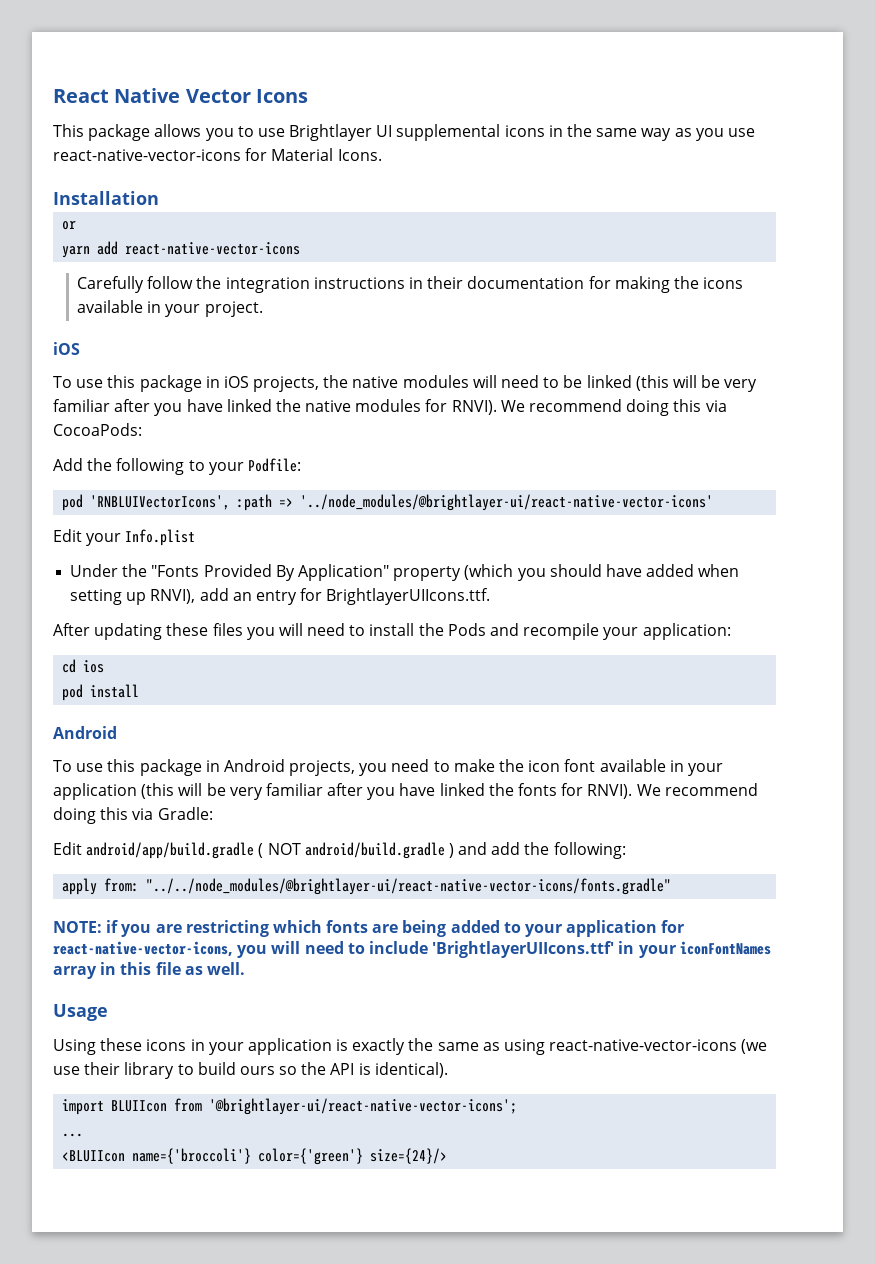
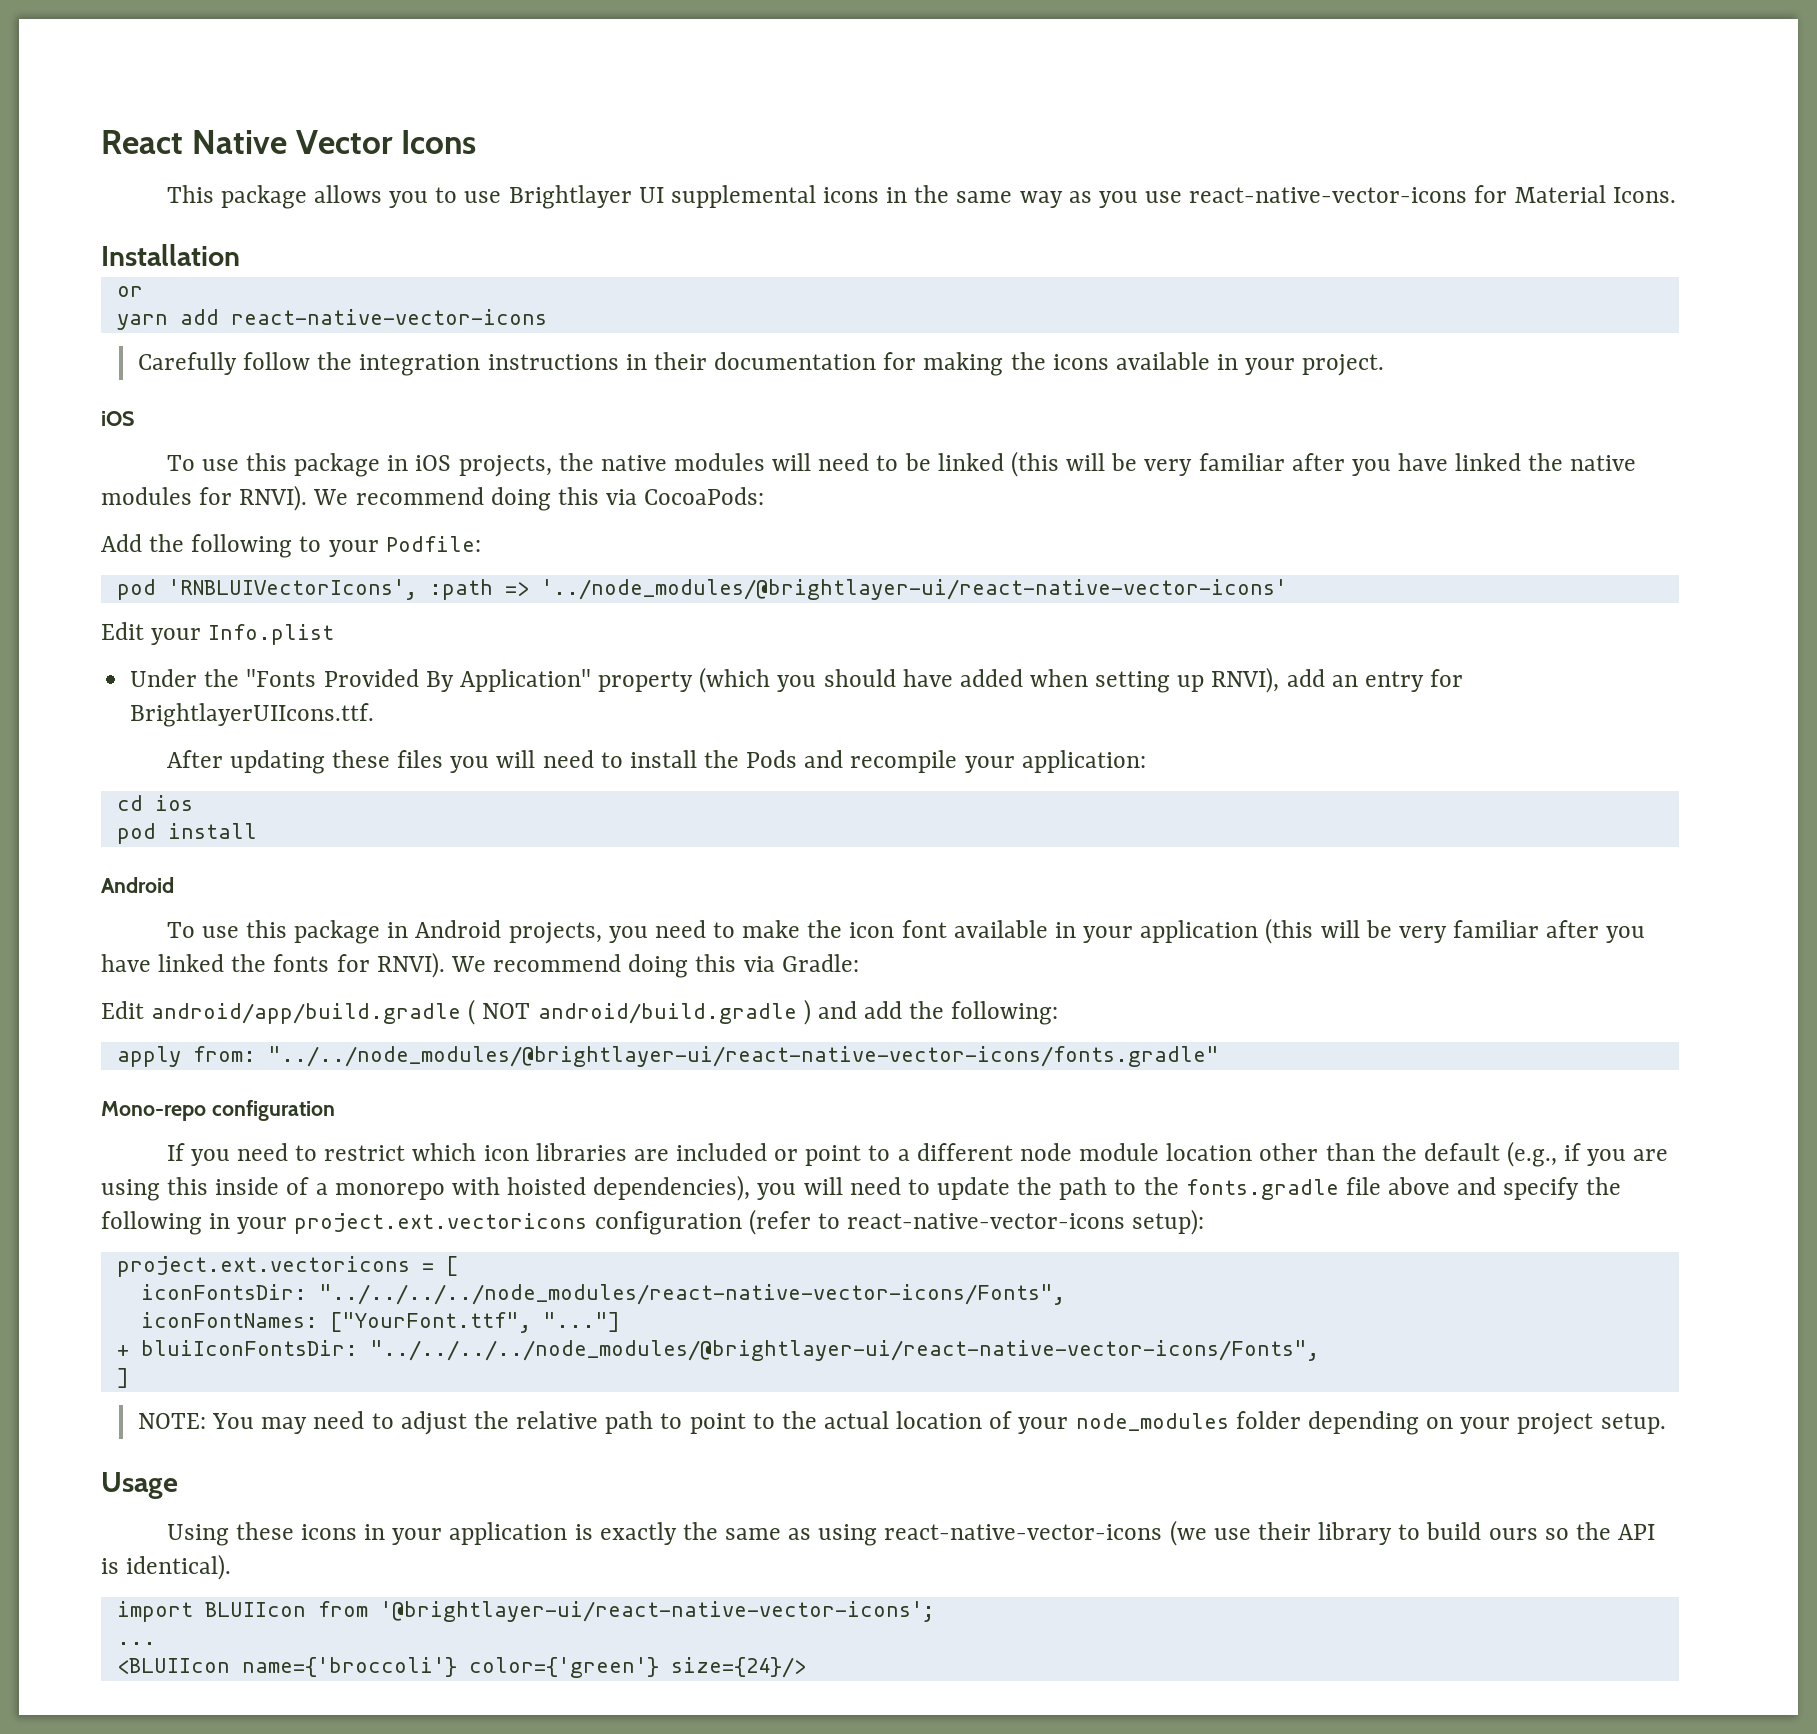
- NOTE: if you are restricting which fonts are being added to your application for react-native-vector-icons, you will need to include 'BrightlayerUIIcons.ttf' in your iconFontNames array in this file as well.
+ Mono-repo configuration
+ If you need to restrict which icon libraries are included or point to a different node module location other than the default (e.g., if you are using this inside of a monorepo with hoisted dependencies), you will need to update the path to the fonts.gradle file above and specify the following in your project.ext.vectoricons configuration (refer to react-native-vector-icons setup):
+ project.ext.vectoricons = [
+ iconFontsDir: "../../../../node_modules/react-native-vector-icons/Fonts",
+ iconFontNames: ["YourFont.ttf", "..."]
+ + bluiIconFontsDir: "../../../../node_modules/@brightlayer-ui/react-native-vector-icons/Fonts",
+ ]
+ NOTE: You may need to adjust the relative path to point to the actual location of your node_modules folder depending on your project setup.

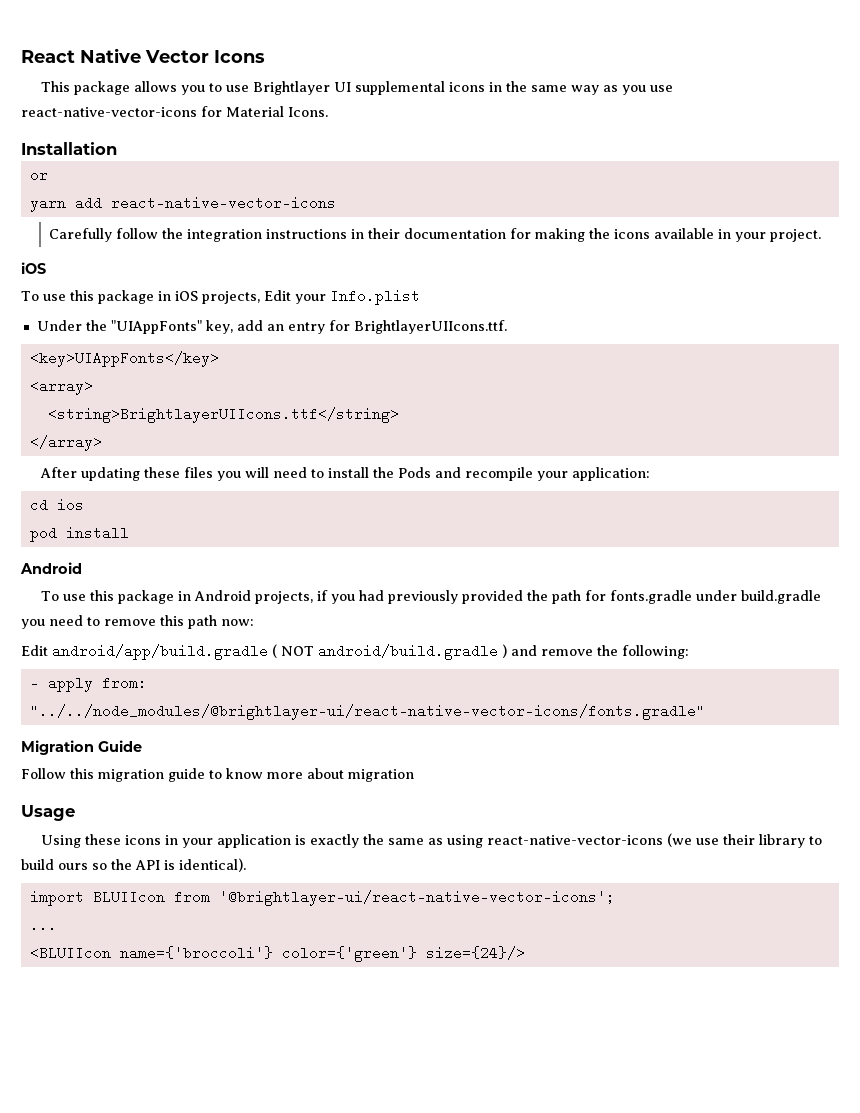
- To use this package in iOS projects, the native modules will need to be linked (this will be very familiar after you have linked the native modules for RNVI). We recommend doing this via CocoaPods:
- Add the following to your Podfile:
- pod 'RNBLUIVectorIcons', :path => '../node_modules/@brightlayer-ui/react-native-vector-icons'
- Edit your Info.plist
+ To use this package in iOS projects, Edit your Info.plist
- Under the "Fonts Provided By Application" property (which you should have added when setting up RNVI), add an entry for BrightlayerUIIcons.ttf.
+ Under the "UIAppFonts" key, add an entry for BrightlayerUIIcons.ttf.
+ <key>UIAppFonts</key>
+ <array>
+ <string>BrightlayerUIIcons.ttf</string>
+ </array>
- To use this package in Android projects, you need to make the icon font available in your application (this will be very familiar after you have linked the fonts for RNVI). We recommend doing this via Gradle:
+ To use this package in Android projects, if you had previously provided the path for fonts.gradle under build.gradle you need to remove this path now:
- Edit android/app/build.gradle ( NOT android/build.gradle ) and add the following:
+ Edit android/app/build.gradle ( NOT android/build.gradle ) and remove the following:
- apply from: "../../node_modules/@brightlayer-ui/react-native-vector-icons/fonts.gradle"
+ - apply from: "../../node_modules/@brightlayer-ui/react-native-vector-icons/fonts.gradle"
- Mono-repo configuration
- If you need to restrict which icon libraries are included or point to a different node module location other than the default (e.g., if you are using this inside of a monorepo with hoisted dependencies), you will need to update the path to the fonts.gradle file above and specify the following in your project.ext.vectoricons configuration (refer to react-native-vector-icons setup):
- project.ext.vectoricons = [
- iconFontsDir: "../../../../node_modules/react-native-vector-icons/Fonts",
- iconFontNames: ["YourFont.ttf", "..."]
- + bluiIconFontsDir: "../../../../node_modules/@brightlayer-ui/react-native-vector-icons/Fonts",
- ]
- NOTE: You may need to adjust the relative path to point to the actual location of your node_modules folder depending on your project setup.
+ Migration Guide
+ Follow this migration guide to know more about migration

